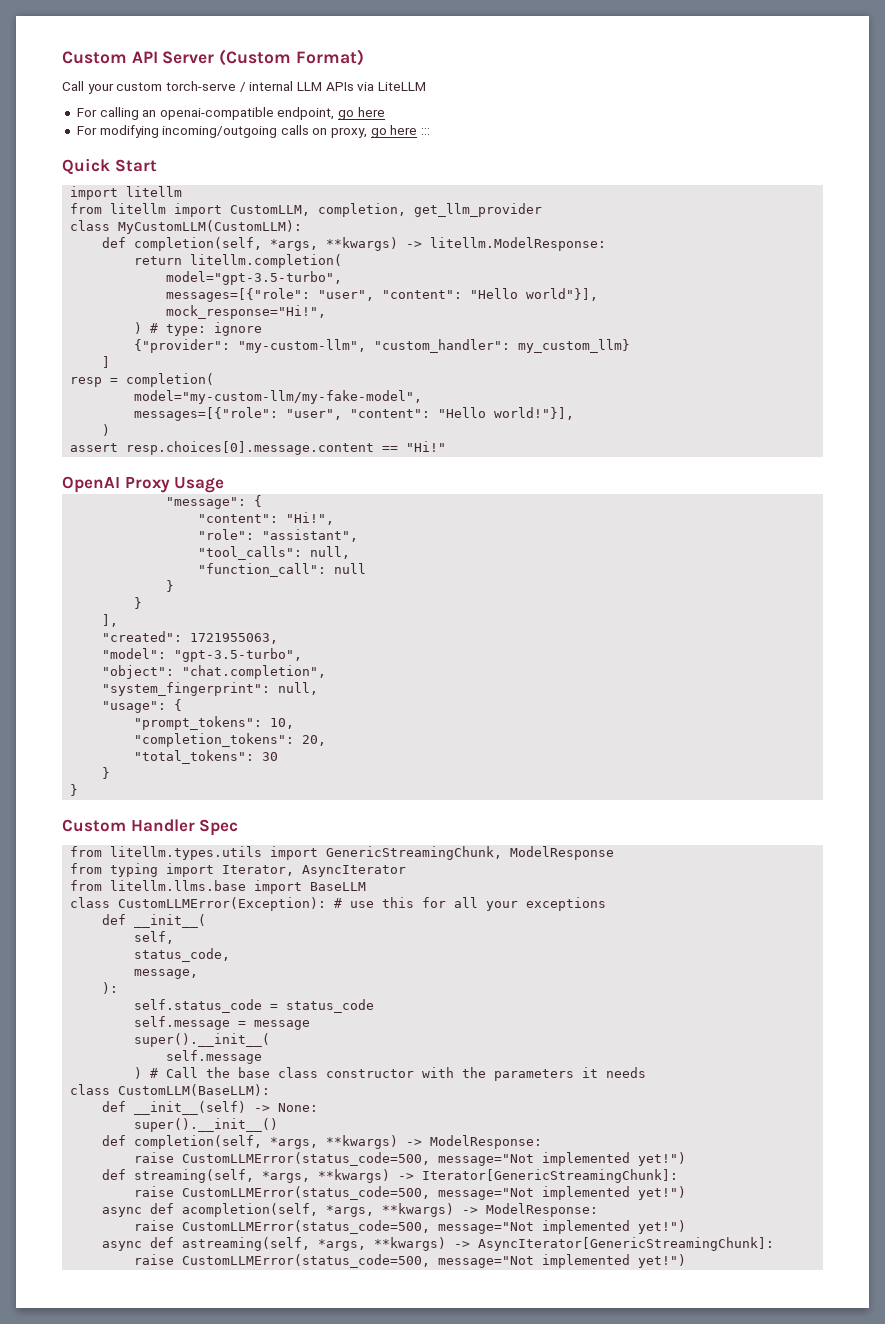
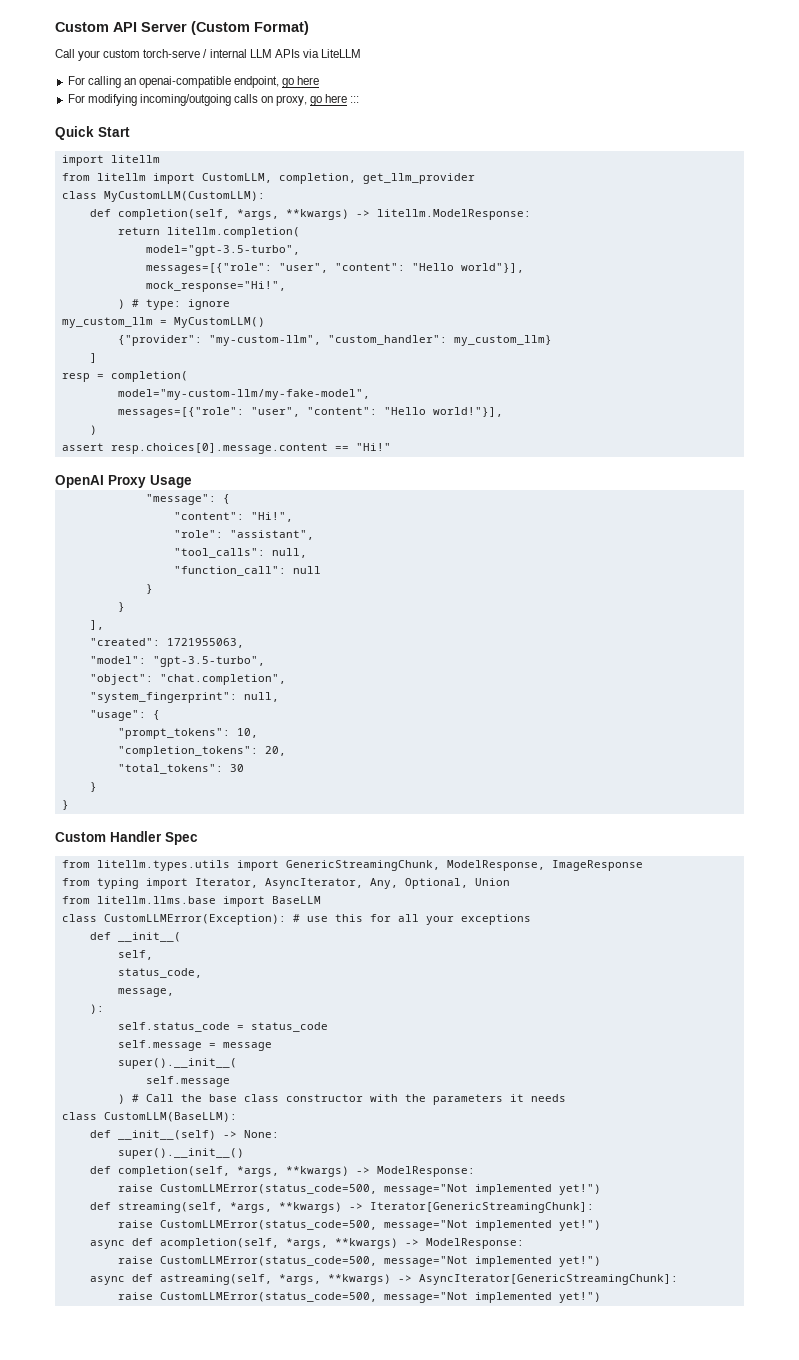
+ my_custom_llm = MyCustomLLM()
- from litellm.types.utils import GenericStreamingChunk, ModelResponse
+ from litellm.types.utils import GenericStreamingChunk, ModelResponse, ImageResponse
- from typing import Iterator, AsyncIterator
+ from typing import Iterator, AsyncIterator, Any, Optional, Union

